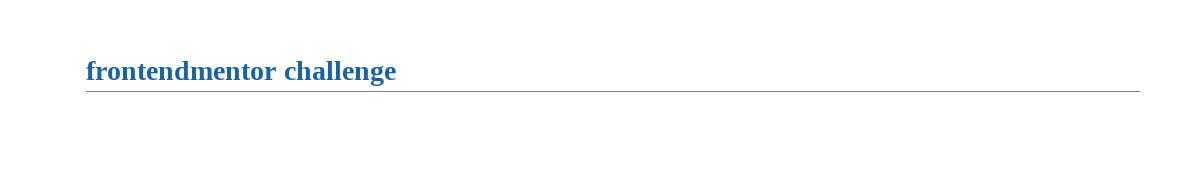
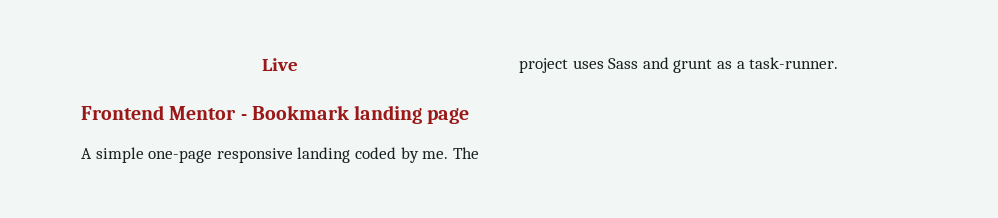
- frontendmentor challenge
+ Live
+ Frontend Mentor - Bookmark landing page
+ A simple one-page responsive landing coded by me. The project uses Sass and grunt as a task-runner.

